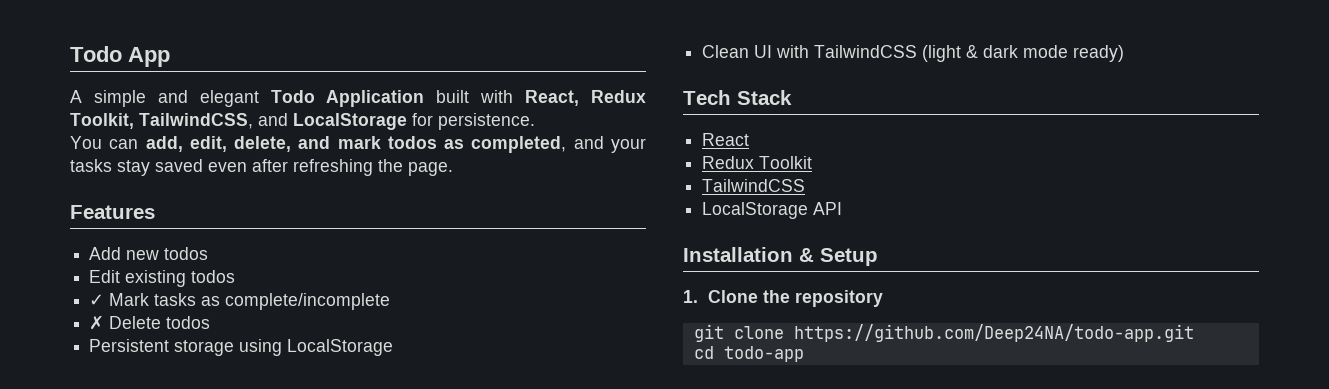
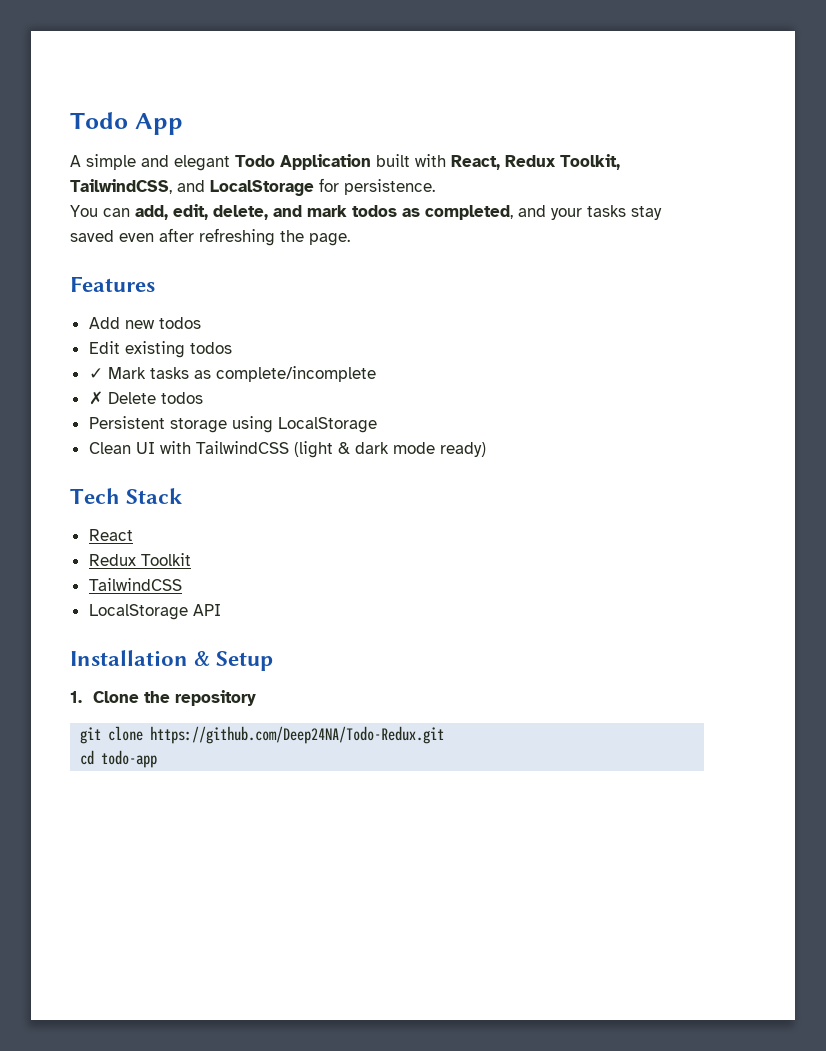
- git clone https://github.com/Deep24NA/todo-app.git
+ git clone https://github.com/Deep24NA/Todo-Redux.git

